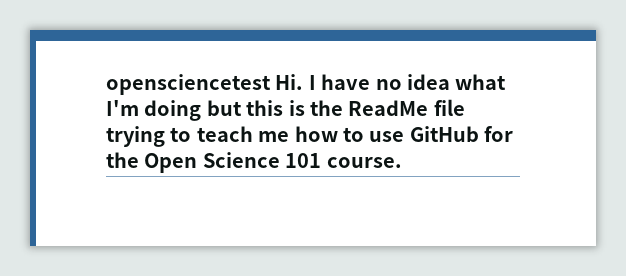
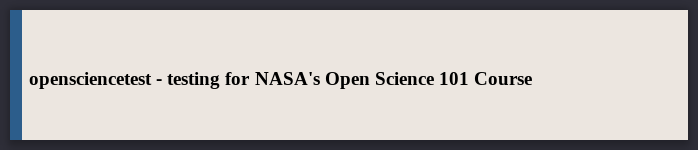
- opensciencetest Hi. I have no idea what I'm doing but this is the ReadMe file trying to teach me how to use GitHub for the Open Science 101 course.
+ opensciencetest - testing for NASA's Open Science 101 Course

